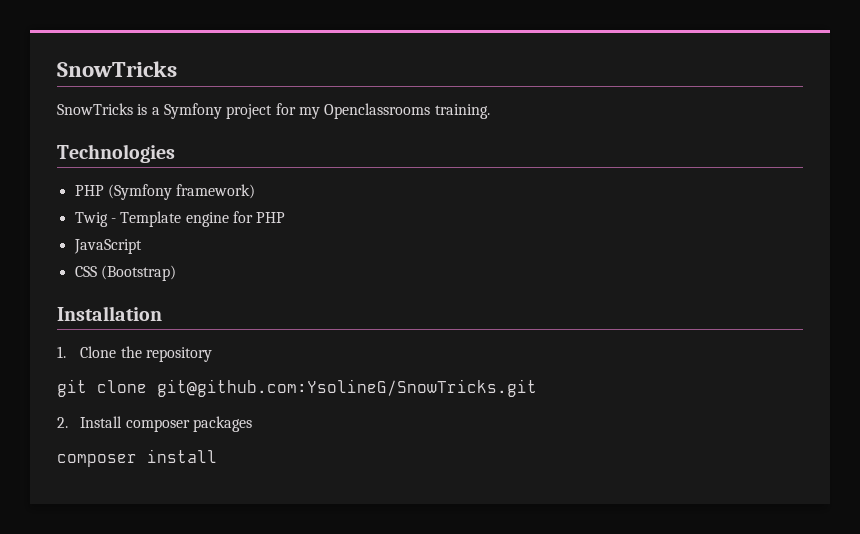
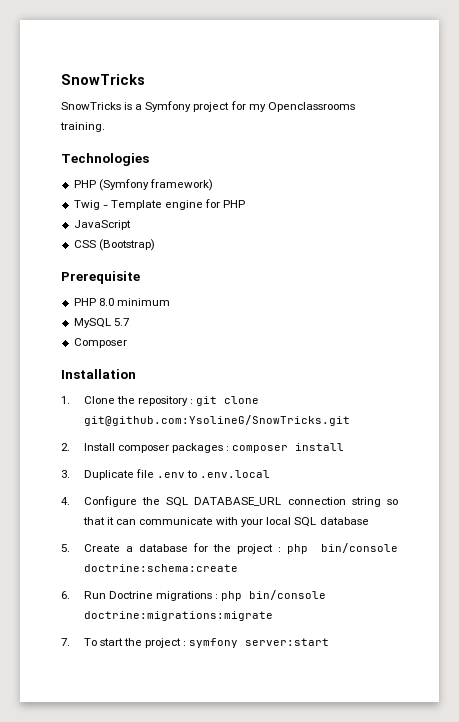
+ Prerequisite
+ PHP 8.0 minimum
+ MySQL 5.7
+ Composer
- 1. Clone the repository
- git clone git@github.com:YsolineG/SnowTricks.git
+ 1. Clone the repository : git clone git@github.com:YsolineG/SnowTricks.git
- 2. Install composer packages
- composer install
+ 2. Install composer packages : composer install
+ 3. Duplicate file .env to .env.local
+ 4. Configure the SQL DATABASE_URL connection string so that it can communicate with your local SQL database
+ 5. Create a database for the project : php bin/console doctrine:schema:create
+ 6. Run Doctrine migrations : php bin/console doctrine:migrations:migrate
+ 7. To start the project : symfony server:start

